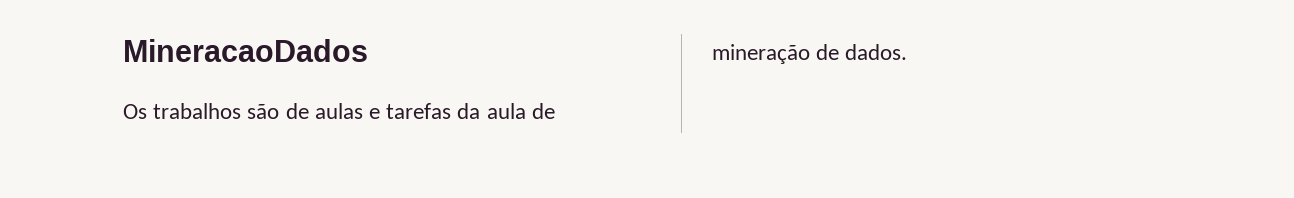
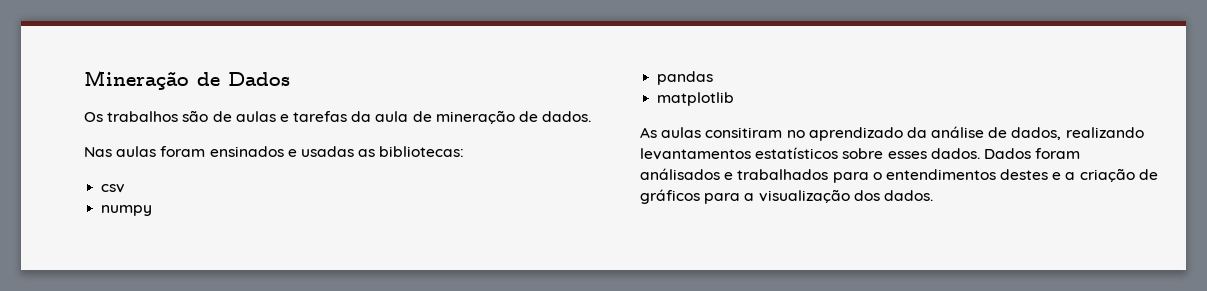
- MineracaoDados
+ Mineração de Dados
+ Nas aulas foram ensinados e usadas as bibliotecas:
+ csv
+ numpy
+ pandas
+ matplotlib
+ As aulas consitiram no aprendizado da análise de dados, realizando levantamentos estatísticos sobre esses dados. Dados foram análisados e trabalhados para o entendimentos destes e a criação de gráficos para a visualização dos dados.

